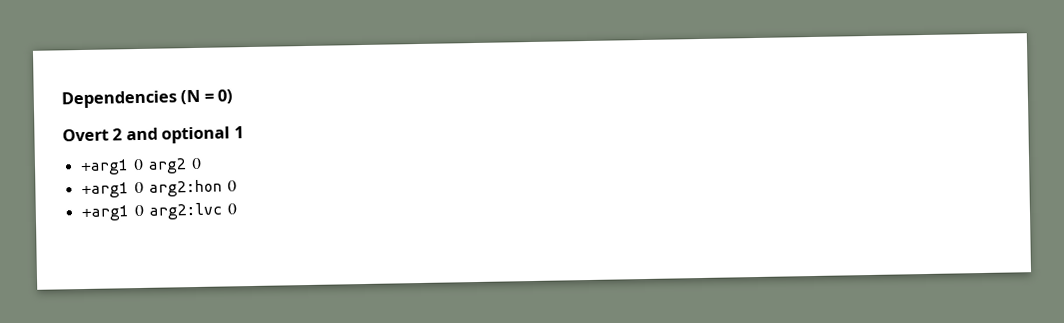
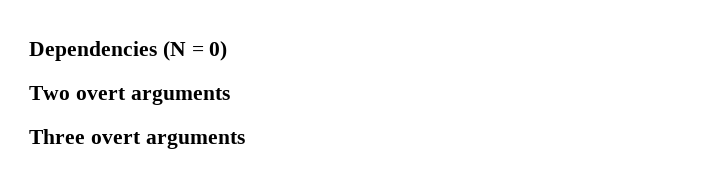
- Overt 2 and optional 1
- +arg1 0 arg2 0
- +arg1 0 arg2:hon 0
- +arg1 0 arg2:lvc 0
+ Two overt arguments
+ Three overt arguments

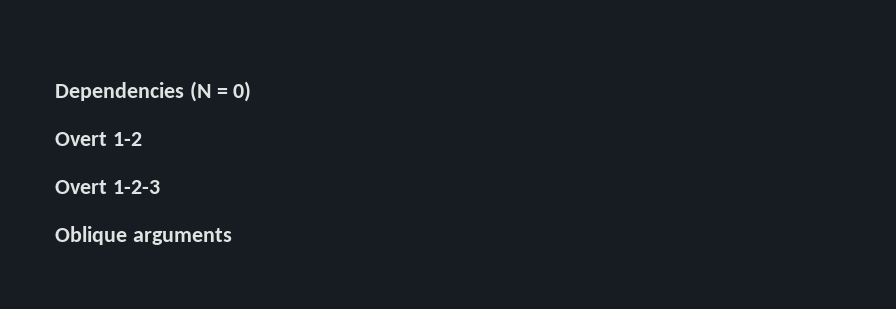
- Two overt arguments
- Three overt arguments
+ Overt 1-2
+ Overt 1-2-3
+ Oblique arguments

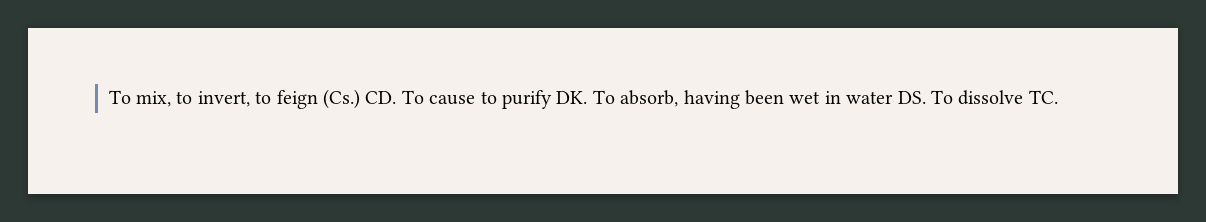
- Dependencies (N = 0)
- Overt 1-2
- Overt 1-2-3
- Oblique arguments
+ To mix, to invert, to feign (Cs.) CD. To cause to purify DK. To absorb, having been wet in water DS. To dissolve TC.

